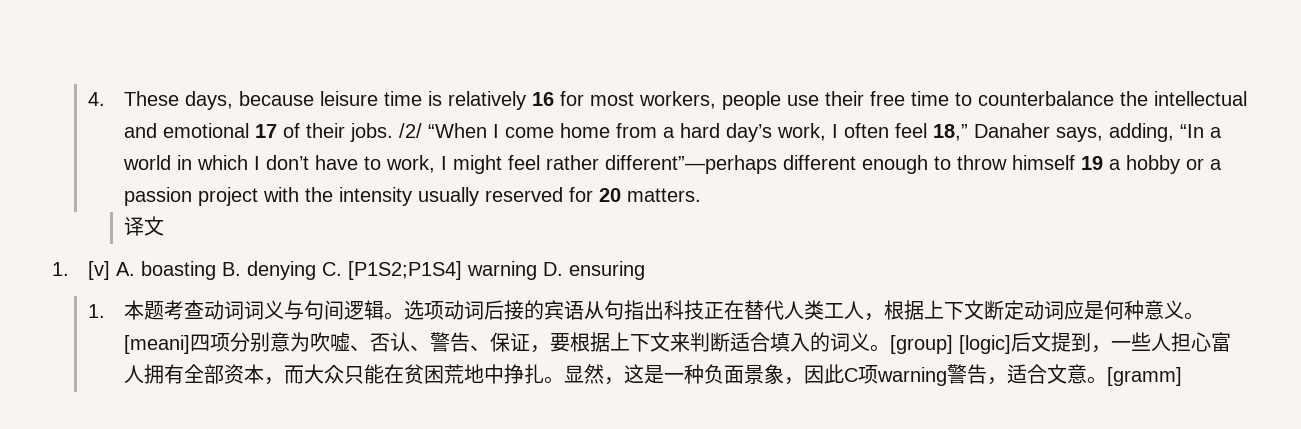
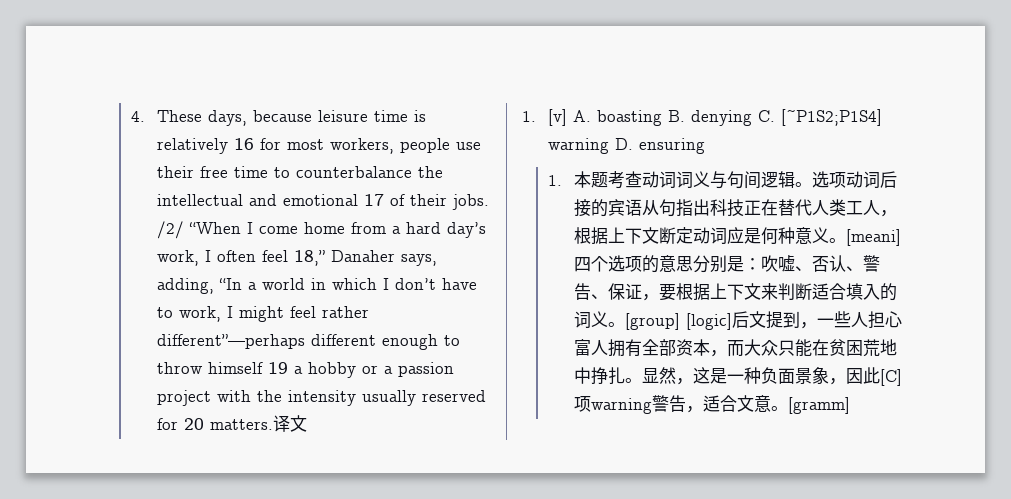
- /2/ “When I come home from a hard day’s work, I often feel 18,” Danaher says, adding, “In a world in which I don’t have to work, I might feel rather different”—perhaps different enough to throw himself 19 a hobby or a passion project with the intensity usually reserved for 20 matters.
- 译文
+ /2/ “When I come home from a hard day’s work, I often feel 18,” Danaher says, adding, “In a world in which I don’t have to work, I might feel rather different”—perhaps different enough to throw himself 19 a hobby or a passion project with the intensity usually reserved for 20 matters.译文
- 1. [v] A. boasting B. denying C. [P1S2;P1S4] warning D. ensuring
+ 1. [v] A. boasting B. denying C. [~P1S2;P1S4] warning D. ensuring
- [meani]四项分别意为吹嘘、否认、警告、保证，要根据上下文来判断适合填入的词义。
+ [meani]四个选项的意思分别是：吹嘘、否认、警告、保证，要根据上下文来判断适合填入的词义。
- 显然，这是一种负面景象，因此C项warning警告，适合文意。
+ 显然，这是一种负面景象，因此[C]项warning警告，适合文意。

